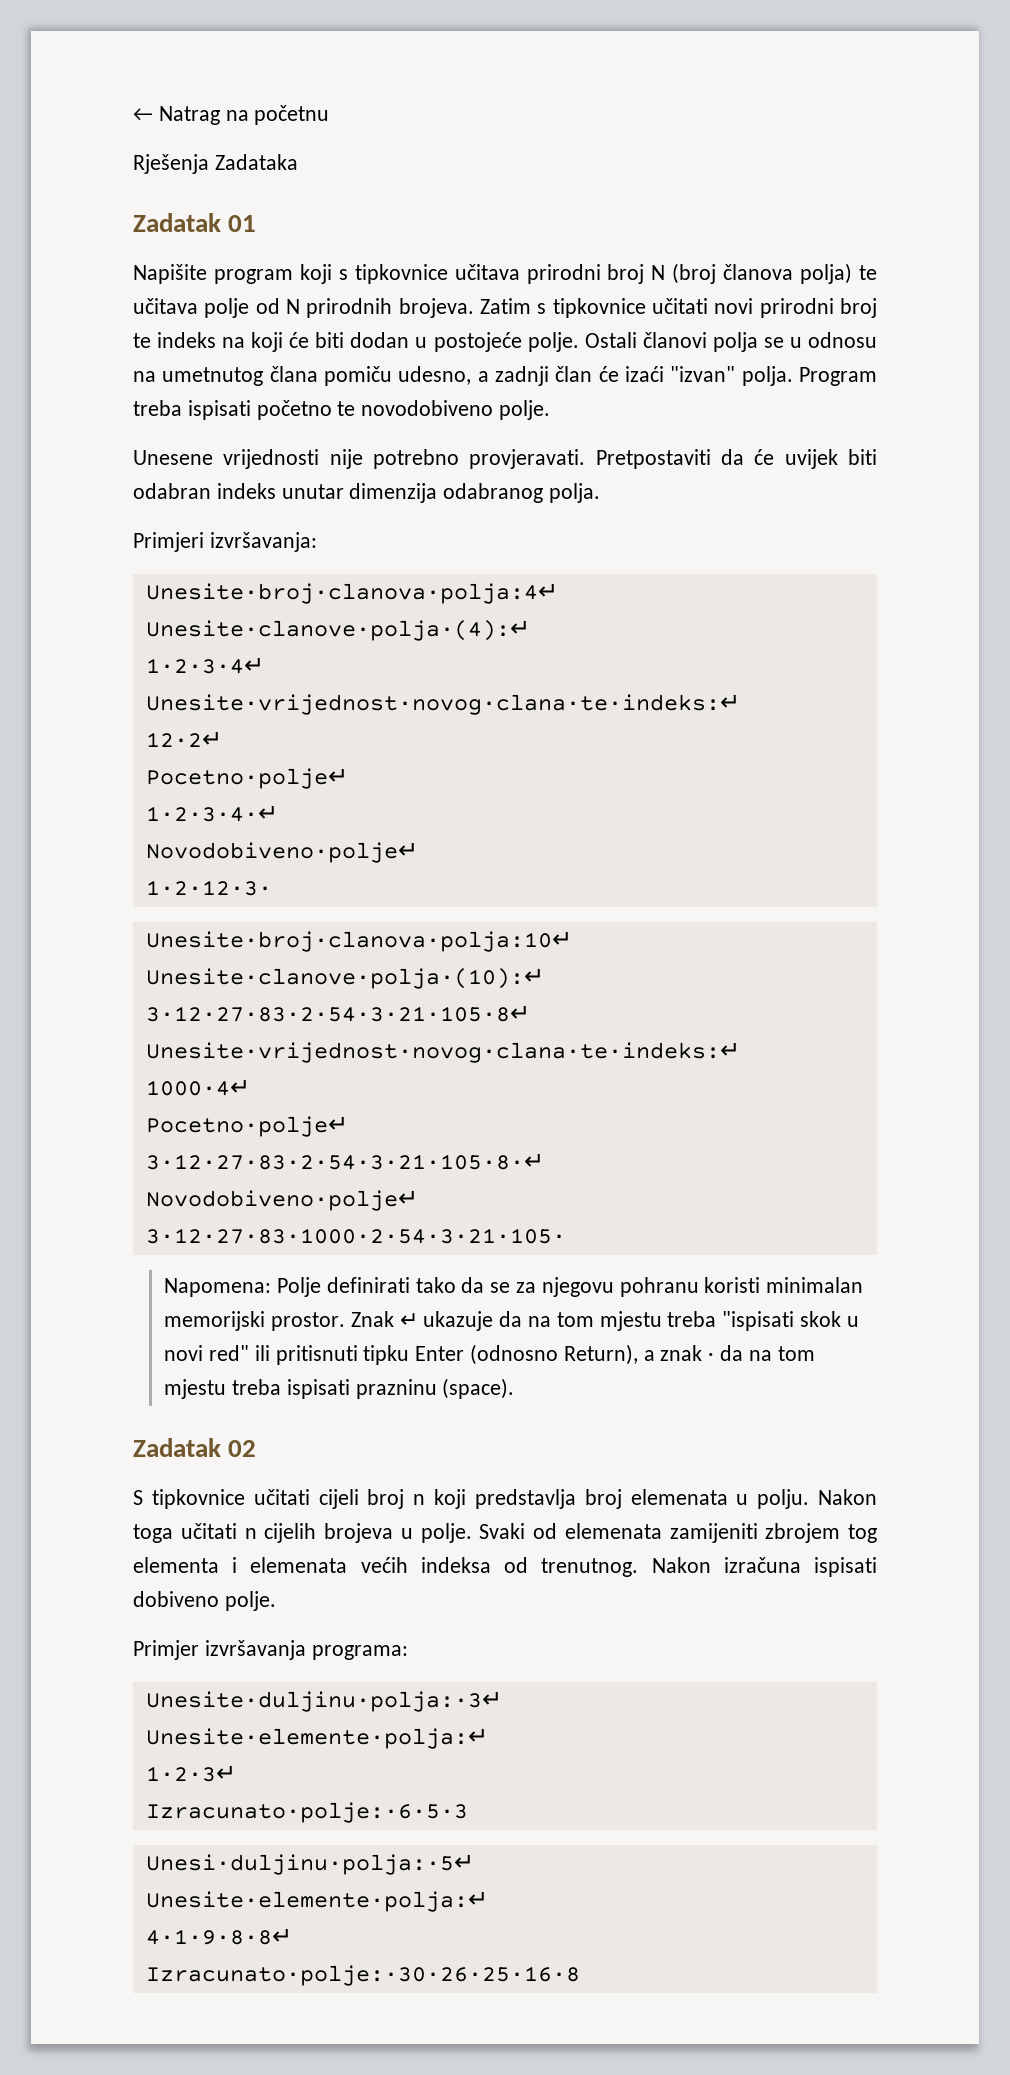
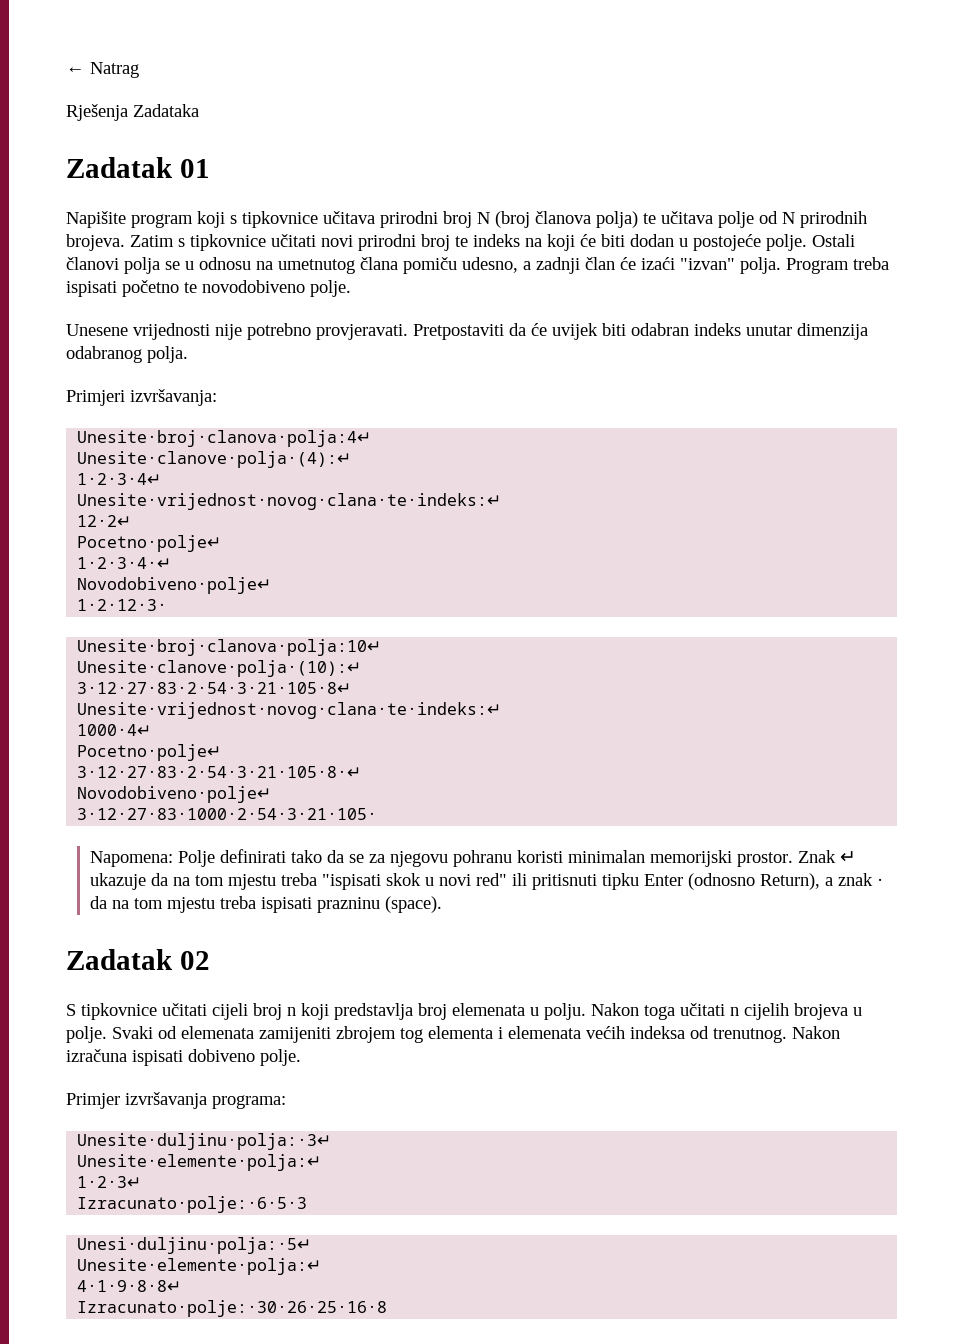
- ← Natrag na početnu
+ ← Natrag

